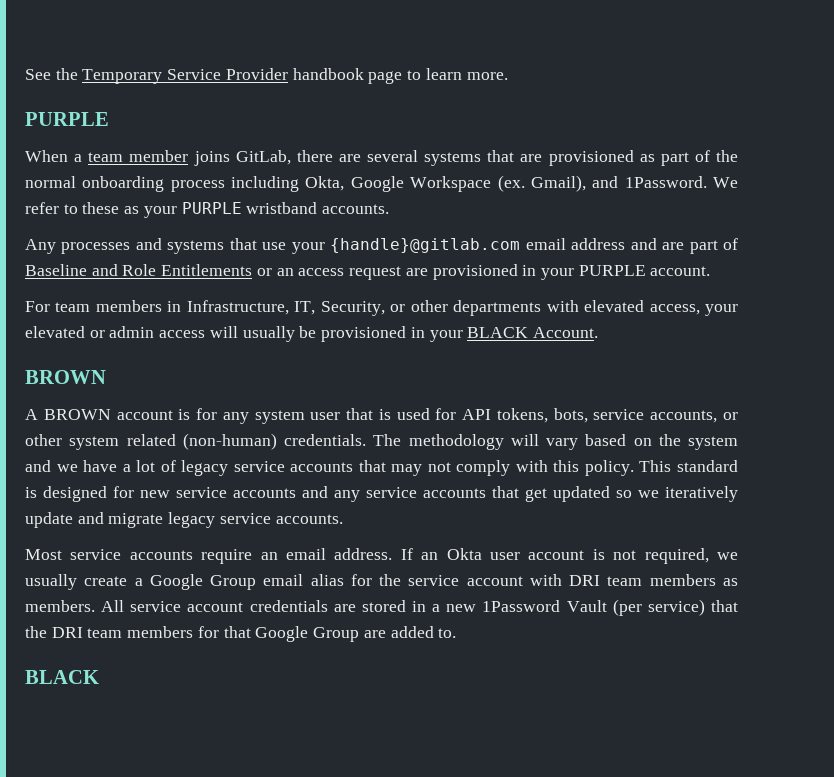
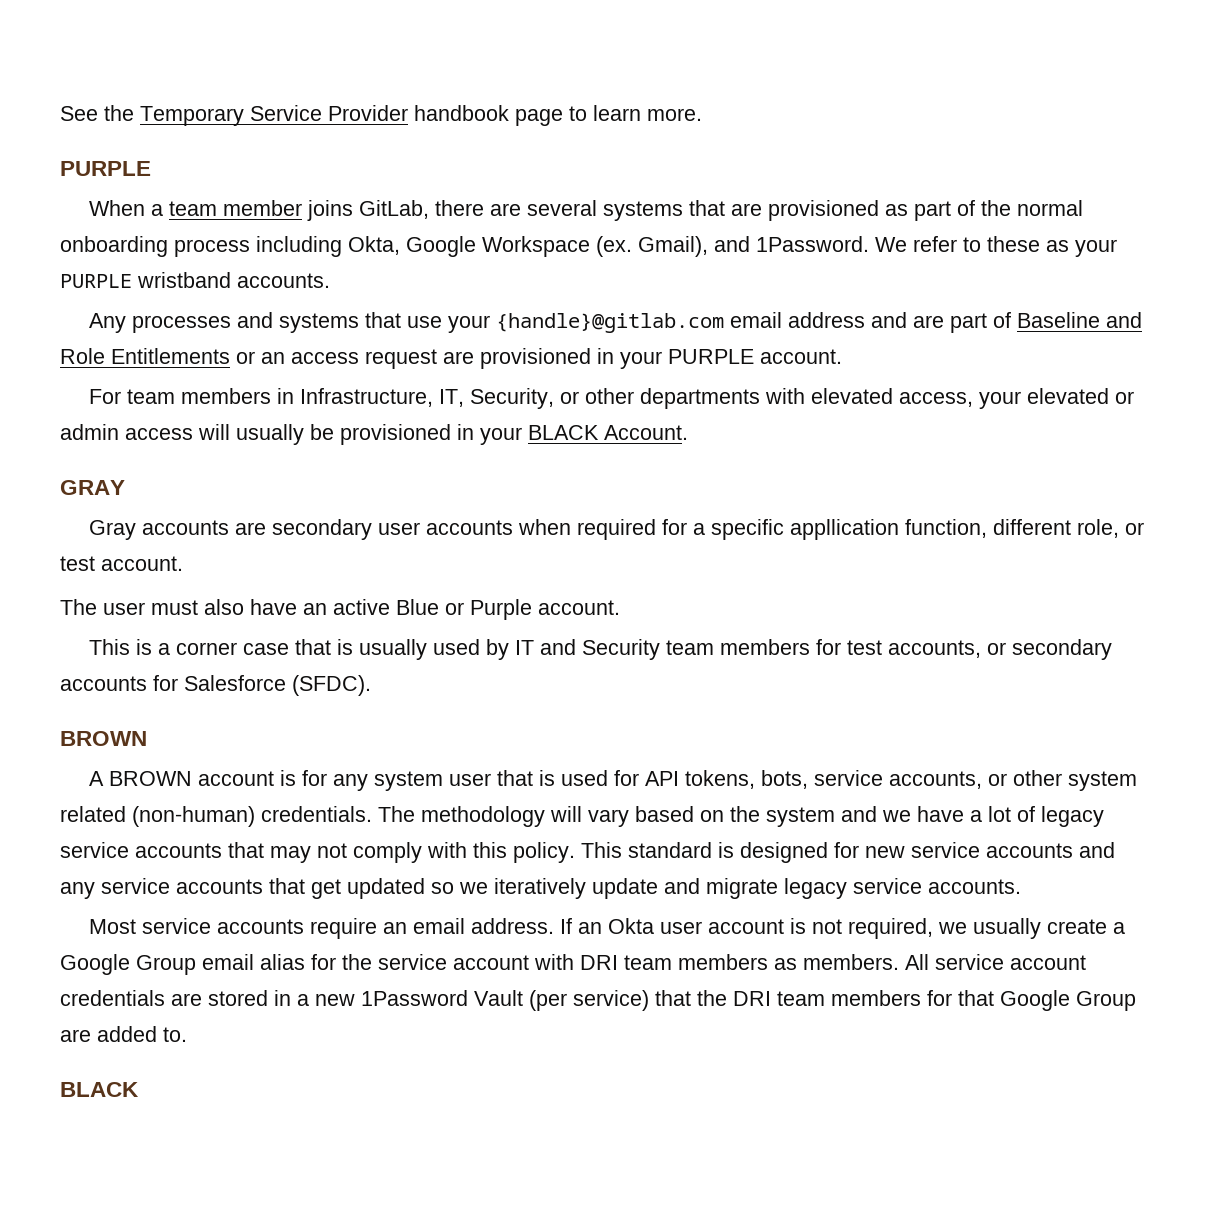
+ GRAY
+ Gray accounts are secondary user accounts when required for a specific appllication function, different role, or test account.
+ The user must also have an active Blue or Purple account.
+ This is a corner case that is usually used by IT and Security team members for test accounts, or secondary accounts for Salesforce (SFDC).

